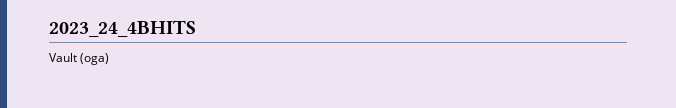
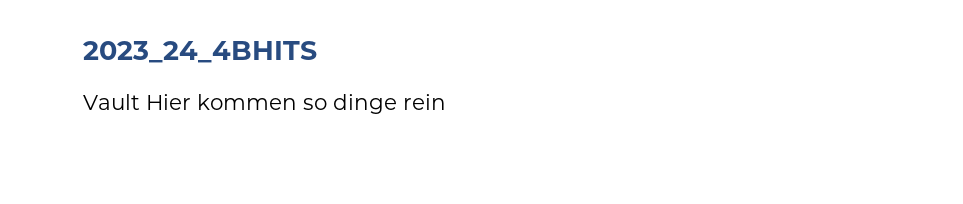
- Vault (oga)
+ Vault Hier kommen so dinge rein

